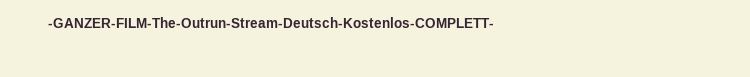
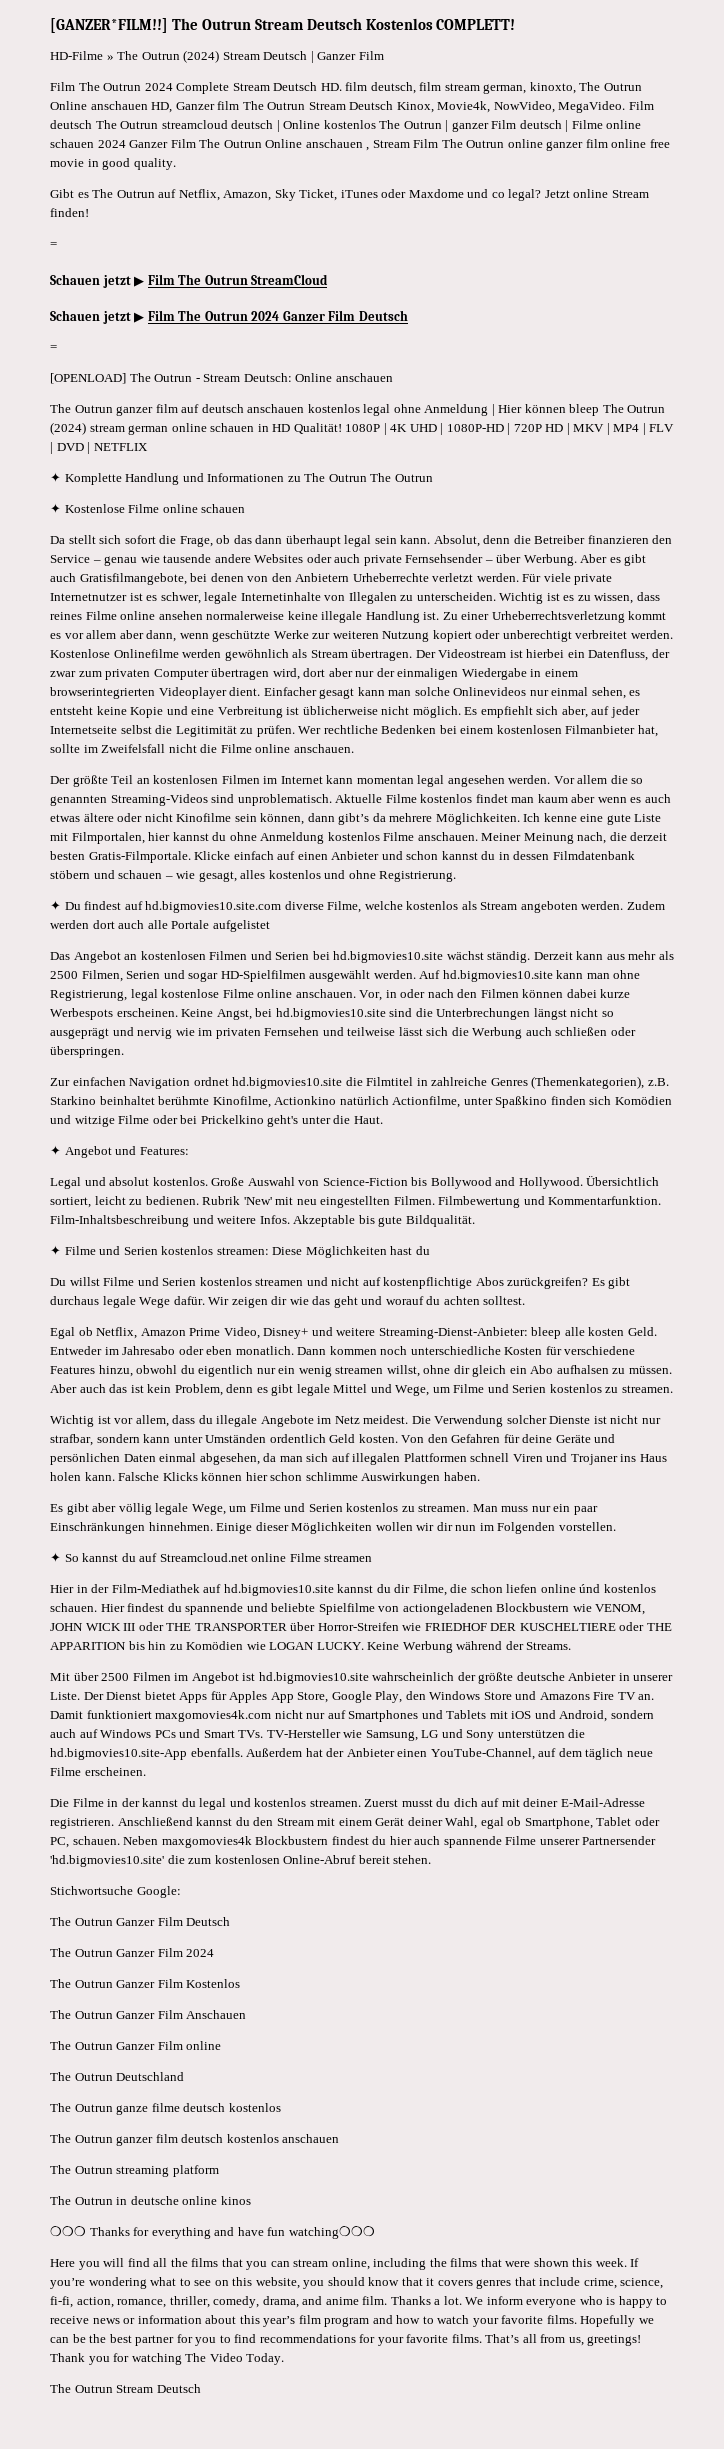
- -GANZER-FILM-The-Outrun-Stream-Deutsch-Kostenlos-COMPLETT-
+ [GANZER*FILM!!] The Outrun Stream Deutsch Kostenlos COMPLETT!
+ HD-Filme » The Outrun (2024) Stream Deutsch | Ganzer Film
+ Film The Outrun 2024 Complete Stream Deutsch HD. film deutsch, film stream german, kinoxto, The Outrun Online anschauen HD, Ganzer film The Outrun Stream Deutsch Kinox, Movie4k, NowVideo, MegaVideo. Film deutsch The Outrun streamcloud deutsch | Online kostenlos The Outrun | ganzer Film deutsch | Filme online schauen 2024 Ganzer Film The Outrun Online anschauen , Stream Film The Outrun online ganzer film online free movie in good quality.
+ Gibt es The Outrun auf Netflix, Amazon, Sky Ticket, iTunes oder Maxdome und co legal? Jetzt online Stream finden!
+ =
+ Schauen jetzt ▶ Film The Outrun StreamCloud
+ Schauen jetzt ▶ Film The Outrun 2024 Ganzer Film Deutsch
+ =
+ [OPENLOAD] The Outrun - Stream Deutsch: Online anschauen
+ The Outrun ganzer film auf deutsch anschauen kostenlos legal ohne Anmeldung | Hier können bleep The Outrun (2024) stream german online schauen in HD Qualität! 1080P | 4K UHD | 1080P-HD | 720P HD | MKV | MP4 | FLV | DVD | NETFLIX
+ ✦ Komplette Handlung und Informationen zu The Outrun The Outrun
+ ✦ Kostenlose Filme online schauen
+ Da stellt sich sofort die Frage, ob das dann überhaupt legal sein kann. Absolut, denn die Betreiber finanzieren den Service – genau wie tausende andere Websites oder auch private Fernsehsender – über Werbung. Aber es gibt auch Gratisfilmangebote, bei denen von den Anbietern Urheberrechte verletzt werden. Für viele private Internetnutzer ist es schwer, legale Internetinhalte von Illegalen zu unterscheiden. Wichtig ist es zu wissen, dass reines Filme online ansehen normalerweise keine illegale Handlung ist. Zu einer Urheberrechtsverletzung kommt es vor allem aber dann, wenn geschützte Werke zur weiteren Nutzung kopiert oder unberechtigt verbreitet werden. Kostenlose Onlinefilme werden gewöhnlich als Stream übertragen. Der Videostream ist hierbei ein Datenfluss, der zwar zum privaten Computer übertragen wird, dort aber nur der einmaligen Wiedergabe in einem browserintegrierten Videoplayer dient. Einfacher gesagt kann man solche Onlinevideos nur einmal sehen, es entsteht keine Kopie und eine Verbreitung ist üblicherweise nicht möglich. Es empfiehlt sich aber, auf jeder Internetseite selbst die Legitimität zu prüfen. Wer rechtliche Bedenken bei einem kostenlosen Filmanbieter hat, sollte im Zweifelsfall nicht die Filme online anschauen.
+ Der größte Teil an kostenlosen Filmen im Internet kann momentan legal angesehen werden. Vor allem die so genannten Streaming-Videos sind unproblematisch. Aktuelle Filme kostenlos findet man kaum aber wenn es auch etwas ältere oder nicht Kinofilme sein können, dann gibt’s da mehrere Möglichkeiten. Ich kenne eine gute Liste mit Filmportalen, hier kannst du ohne Anmeldung kostenlos Filme anschauen. Meiner Meinung nach, die derzeit besten Gratis-Filmportale. Klicke einfach auf einen Anbieter und schon kannst du in dessen Filmdatenbank stöbern und schauen – wie gesagt, alles kostenlos und ohne Registrierung.
+ ✦ Du findest auf hd.bigmovies10.site.com diverse Filme, welche kostenlos als Stream angeboten werden. Zudem werden dort auch alle Portale aufgelistet
+ Das Angebot an kostenlosen Filmen und Serien bei hd.bigmovies10.site wächst ständig. Derzeit kann aus mehr als 2500 Filmen, Serien und sogar HD-Spielfilmen ausgewählt werden. Auf hd.bigmovies10.site kann man ohne Registrierung, legal kostenlose Filme online anschauen. Vor, in oder nach den Filmen können dabei kurze Werbespots erscheinen. Keine Angst, bei hd.bigmovies10.site sind die Unterbrechungen längst nicht so ausgeprägt und nervig wie im privaten Fernsehen und teilweise lässt sich die Werbung auch schließen oder überspringen.
+ Zur einfachen Navigation ordnet hd.bigmovies10.site die Filmtitel in zahlreiche Genres (Themenkategorien), z.B. Starkino beinhaltet berühmte Kinofilme, Actionkino natürlich Actionfilme, unter Spaßkino finden sich Komödien und witzige Filme oder bei Prickelkino geht's unter die Haut.
+ ✦ Angebot und Features:
+ Legal und absolut kostenlos. Große Auswahl von Science-Fiction bis Bollywood and Hollywood. Übersichtlich sortiert, leicht zu bedienen. Rubrik 'New' mit neu eingestellten Filmen. Filmbewertung und Kommentarfunktion. Film-Inhaltsbeschreibung und weitere Infos. Akzeptable bis gute Bildqualität.
+ ✦ Filme und Serien kostenlos streamen: Diese Möglichkeiten hast du
+ Du willst Filme und Serien kostenlos streamen und nicht auf kostenpflichtige Abos zurückgreifen? Es gibt durchaus legale Wege dafür. Wir zeigen dir wie das geht und worauf du achten solltest.
+ Egal ob Netflix, Amazon Prime Video, Disney+ und weitere Streaming-Dienst-Anbieter: bleep alle kosten Geld. Entweder im Jahresabo oder eben monatlich. Dann kommen noch unterschiedliche Kosten für verschiedene Features hinzu, obwohl du eigentlich nur ein wenig streamen willst, ohne dir gleich ein Abo aufhalsen zu müssen. Aber auch das ist kein Problem, denn es gibt legale Mittel und Wege, um Filme und Serien kostenlos zu streamen.
+ Wichtig ist vor allem, dass du illegale Angebote im Netz meidest. Die Verwendung solcher Dienste ist nicht nur strafbar, sondern kann unter Umständen ordentlich Geld kosten. Von den Gefahren für deine Geräte und persönlichen Daten einmal abgesehen, da man sich auf illegalen Plattformen schnell Viren und Trojaner ins Haus holen kann. Falsche Klicks können hier schon schlimme Auswirkungen haben.
+ Es gibt aber völlig legale Wege, um Filme und Serien kostenlos zu streamen. Man muss nur ein paar Einschränkungen hinnehmen. Einige dieser Möglichkeiten wollen wir dir nun im Folgenden vorstellen.
+ ✦ So kannst du auf Streamcloud.net online Filme streamen
+ Hier in der Film-Mediathek auf hd.bigmovies10.site kannst du dir Filme, die schon liefen online únd kostenlos schauen. Hier findest du spannende und beliebte Spielfilme von actiongeladenen Blockbustern wie VENOM, JOHN WICK III oder THE TRANSPORTER über Horror-Streifen wie FRIEDHOF DER KUSCHELTIERE oder THE APPARITION bis hin zu Komödien wie LOGAN LUCKY. Keine Werbung während der Streams.
+ Mit über 2500 Filmen im Angebot ist hd.bigmovies10.site wahrscheinlich der größte deutsche Anbieter in unserer Liste. Der Dienst bietet Apps für Apples App Store, Google Play, den Windows Store und Amazons Fire TV an. Damit funktioniert maxgomovies4k.com nicht nur auf Smartphones und Tablets mit iOS und Android, sondern auch auf Windows PCs und Smart TVs. TV-Hersteller wie Samsung, LG und Sony unterstützen die hd.bigmovies10.site-App ebenfalls. Außerdem hat der Anbieter einen YouTube-Channel, auf dem täglich neue Filme erscheinen.
+ Die Filme in der kannst du legal und kostenlos streamen. Zuerst musst du dich auf mit deiner E-Mail-Adresse registrieren. Anschließend kannst du den Stream mit einem Gerät deiner Wahl, egal ob Smartphone, Tablet oder PC, schauen. Neben maxgomovies4k Blockbustern findest du hier auch spannende Filme unserer Partnersender 'hd.bigmovies10.site' die zum kostenlosen Online-Abruf bereit stehen.
+ Stichwortsuche Google:
+ The Outrun Ganzer Film Deutsch
+ The Outrun Ganzer Film 2024
+ The Outrun Ganzer Film Kostenlos
+ The Outrun Ganzer Film Anschauen
+ The Outrun Ganzer Film online
+ The Outrun Deutschland
+ The Outrun ganze filme deutsch kostenlos
+ The Outrun ganzer film deutsch kostenlos anschauen
+ The Outrun streaming platform
+ The Outrun in deutsche online kinos
+ ❍❍❍ Thanks for everything and have fun watching❍❍❍
+ Here you will find all the films that you can stream online, including the films that were shown this week. If you’re wondering what to see on this website, you should know that it covers genres that include crime, science, fi-fi, action, romance, thriller, comedy, drama, and anime film. Thanks a lot. We inform everyone who is happy to receive news or information about this year’s film program and how to watch your favorite films. Hopefully we can be the best partner for you to find recommendations for your favorite films. That’s all from us, greetings! Thank you for watching The Video Today.
+ The Outrun Stream Deutsch

